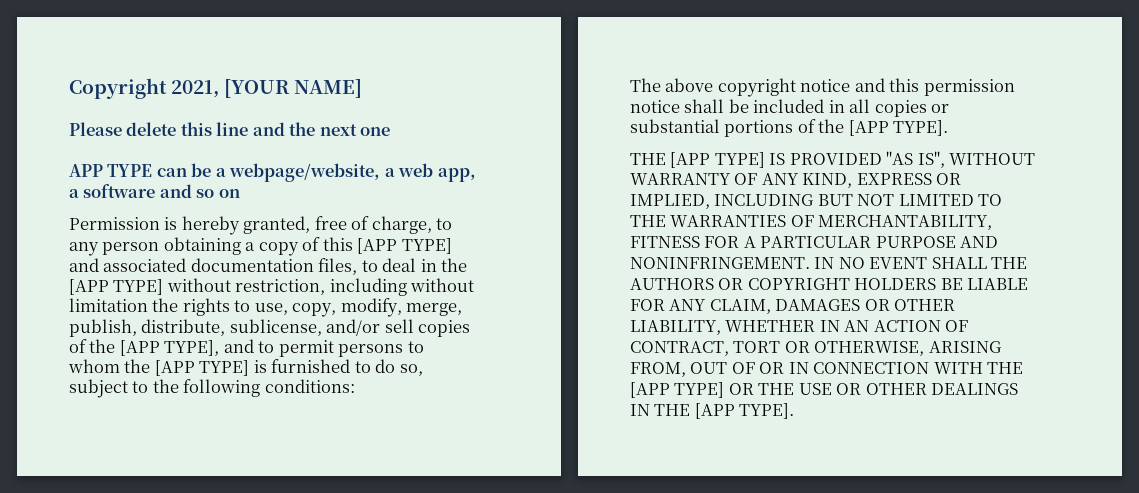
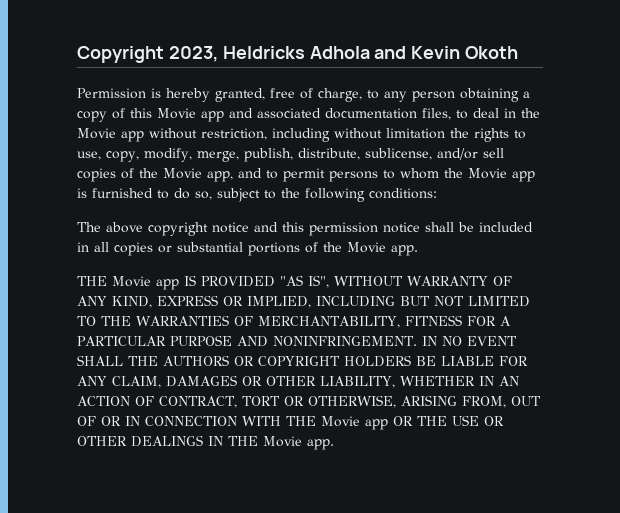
- Copyright 2021, [YOUR NAME]
- Please delete this line and the next one
- APP TYPE can be a webpage/website, a web app, a software and so on
+ Copyright 2023, Heldricks Adhola and Kevin Okoth
- Permission is hereby granted, free of charge, to any person obtaining a copy of this [APP TYPE] and associated documentation files, to deal in the [APP TYPE] without restriction, including without limitation the rights to use, copy, modify, merge, publish, distribute, sublicense, and/or sell copies of the [APP TYPE], and to permit persons to whom the [APP TYPE] is furnished to do so, subject to the following conditions:
+ Permission is hereby granted, free of charge, to any person obtaining a copy of this Movie app and associated documentation files, to deal in the Movie app without restriction, including without limitation the rights to use, copy, modify, merge, publish, distribute, sublicense, and/or sell copies of the Movie app, and to permit persons to whom the Movie app is furnished to do so, subject to the following conditions:
- The above copyright notice and this permission notice shall be included in all copies or substantial portions of the [APP TYPE].
- THE [APP TYPE] IS PROVIDED "AS IS", WITHOUT WARRANTY OF ANY KIND, EXPRESS OR IMPLIED, INCLUDING BUT NOT LIMITED TO THE WARRANTIES OF MERCHANTABILITY, FITNESS FOR A PARTICULAR PURPOSE AND NONINFRINGEMENT.
+ The above copyright notice and this permission notice shall be included in all copies or substantial portions of the Movie app.
+ THE Movie app IS PROVIDED "AS IS", WITHOUT WARRANTY OF ANY KIND, EXPRESS OR IMPLIED, INCLUDING BUT NOT LIMITED TO THE WARRANTIES OF MERCHANTABILITY, FITNESS FOR A PARTICULAR PURPOSE AND NONINFRINGEMENT.
- IN NO EVENT SHALL THE AUTHORS OR COPYRIGHT HOLDERS BE LIABLE FOR ANY CLAIM, DAMAGES OR OTHER LIABILITY, WHETHER IN AN ACTION OF CONTRACT, TORT OR OTHERWISE, ARISING FROM, OUT OF OR IN CONNECTION WITH THE [APP TYPE] OR THE USE OR OTHER DEALINGS IN THE [APP TYPE].
+ IN NO EVENT SHALL THE AUTHORS OR COPYRIGHT HOLDERS BE LIABLE FOR ANY CLAIM, DAMAGES OR OTHER LIABILITY, WHETHER IN AN ACTION OF CONTRACT, TORT OR OTHERWISE, ARISING FROM, OUT OF OR IN CONNECTION WITH THE Movie app OR THE USE OR OTHER DEALINGS IN THE Movie app.

